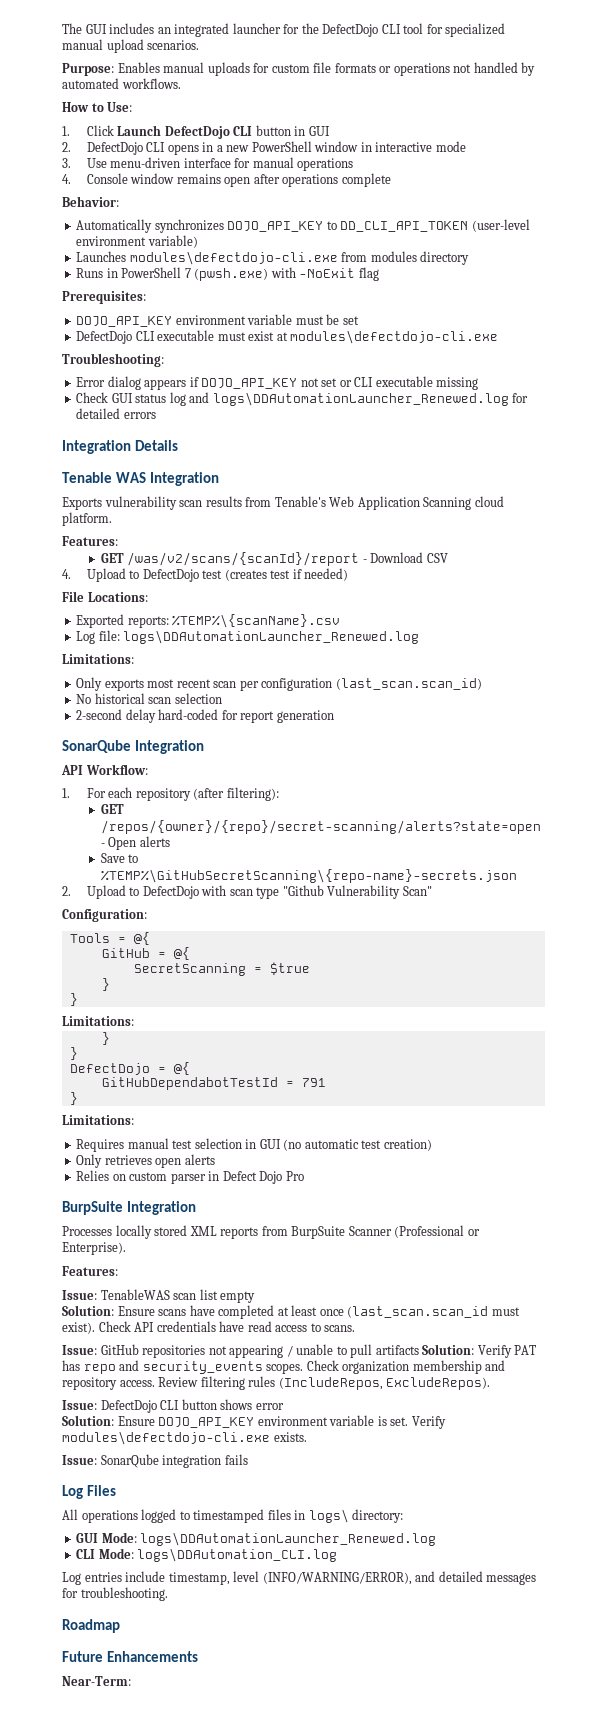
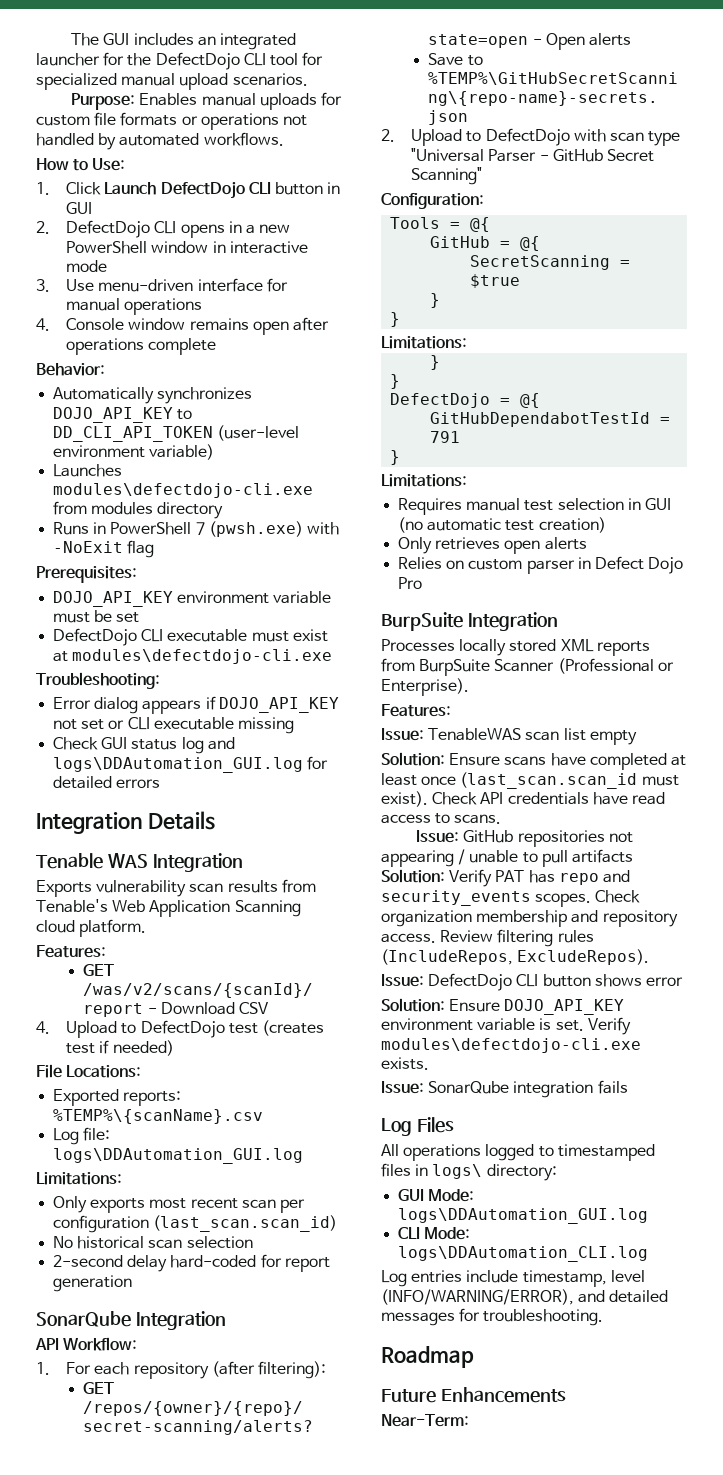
- Check GUI status log and logs\DDAutomationLauncher_Renewed.log for detailed errors
+ Check GUI status log and logs\DDAutomation_GUI.log for detailed errors
- Log file: logs\DDAutomationLauncher_Renewed.log
+ Log file: logs\DDAutomation_GUI.log
- 2. Upload to DefectDojo with scan type "Github Vulnerability Scan"
+ 2. Upload to DefectDojo with scan type "Universal Parser - GitHub Secret Scanning"
- GUI Mode: logs\DDAutomationLauncher_Renewed.log
+ GUI Mode: logs\DDAutomation_GUI.log

